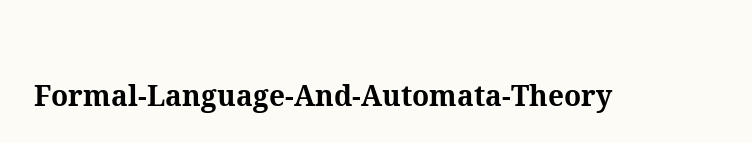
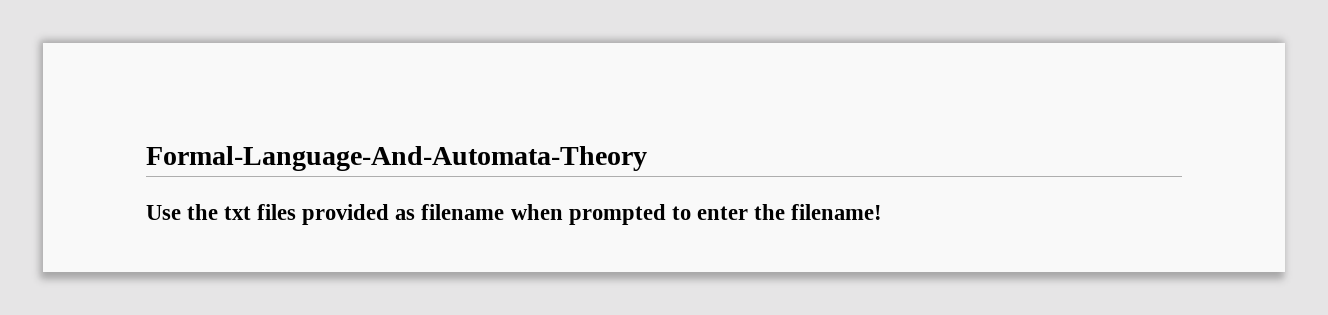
+ Use the txt files provided as filename when prompted to enter the filename!

